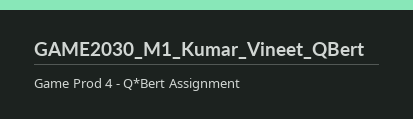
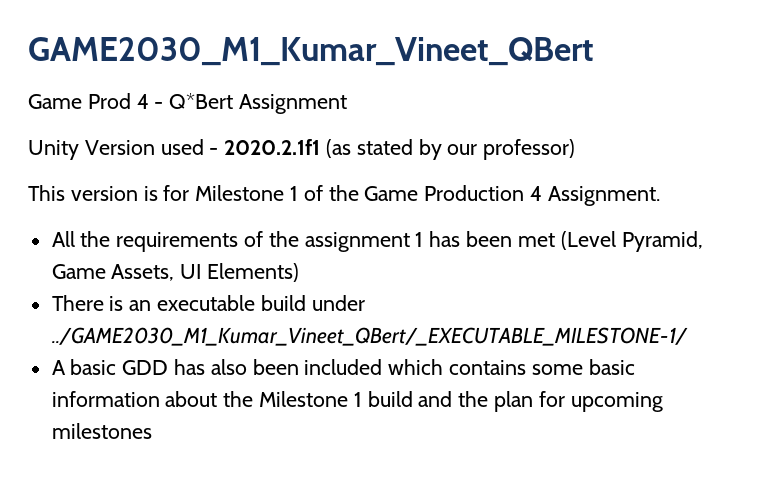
+ Unity Version used - 2020.2.1f1 (as stated by our professor)
+ This version is for Milestone 1 of the Game Production 4 Assignment.
+ All the requirements of the assignment 1 has been met (Level Pyramid, Game Assets, UI Elements)
+ There is an executable build under ../GAME2030_M1_Kumar_Vineet_QBert/_EXECUTABLE_MILESTONE-1/
+ A basic GDD has also been included which contains some basic information about the Milestone 1 build and the plan for upcoming milestones

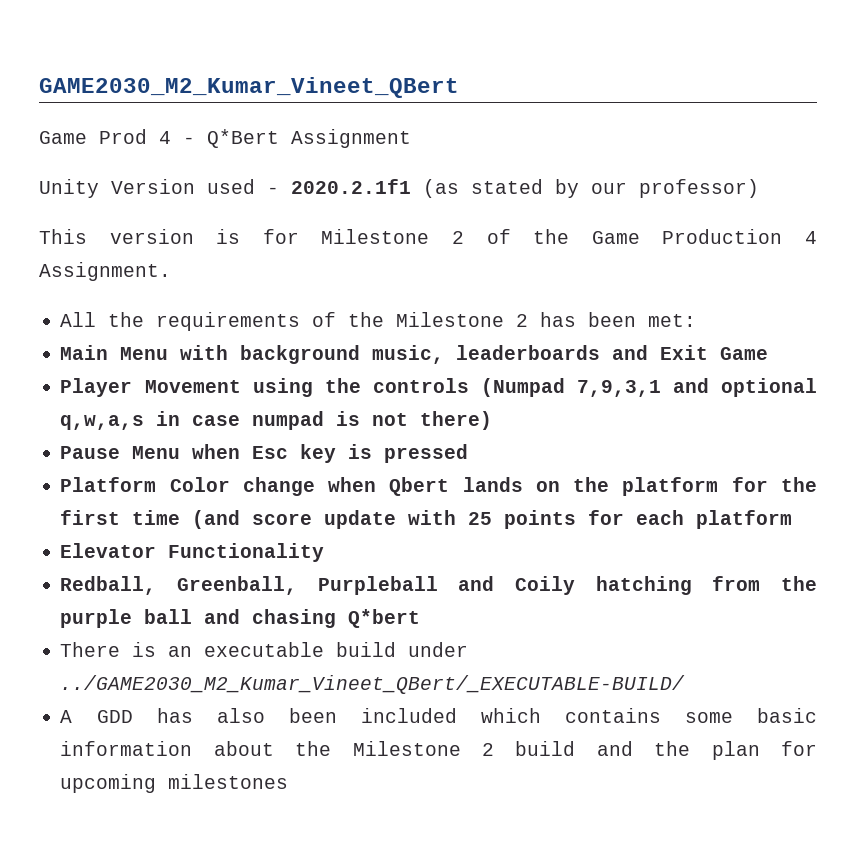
- GAME2030_M1_Kumar_Vineet_QBert
+ GAME2030_M2_Kumar_Vineet_QBert
- This version is for Milestone 1 of the Game Production 4 Assignment.
+ This version is for Milestone 2 of the Game Production 4 Assignment.
- All the requirements of the assignment 1 has been met (Level Pyramid, Game Assets, UI Elements)
+ All the requirements of the Milestone 2 has been met:
+ Main Menu with background music, leaderboards and Exit Game
+ Player Movement using the controls (Numpad 7,9,3,1 and optional q,w,a,s in case numpad is not there)
+ Pause Menu when Esc key is pressed
+ Platform Color change when Qbert lands on the platform for the first time (and score update with 25 points for each platform
+ Elevator Functionality
+ Redball, Greenball, Purpleball and Coily hatching from the purple ball and chasing Q*bert
- There is an executable build under ../GAME2030_M1_Kumar_Vineet_QBert/_EXECUTABLE_MILESTONE-1/
+ There is an executable build under ../GAME2030_M2_Kumar_Vineet_QBert/_EXECUTABLE-BUILD/
- A basic GDD has also been included which contains some basic information about the Milestone 1 build and the plan for upcoming milestones
+ A GDD has also been included which contains some basic information about the Milestone 2 build and the plan for upcoming milestones

